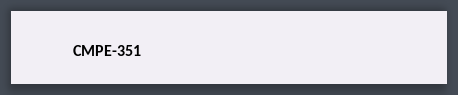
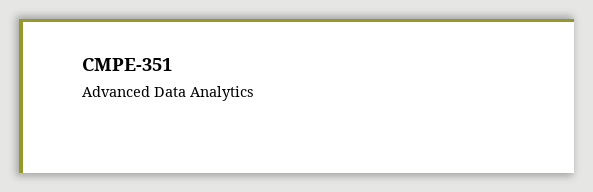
+ Advanced Data Analytics

